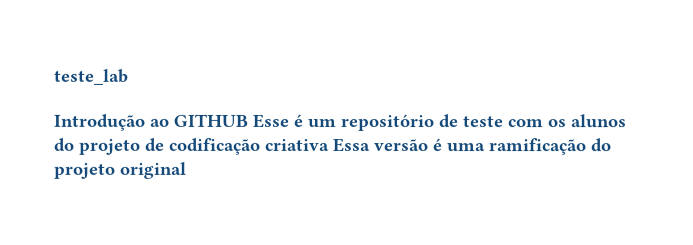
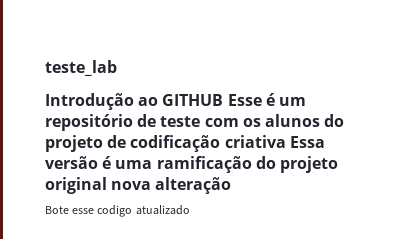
- Introdução ao GITHUB Esse é um repositório de teste com os alunos do projeto de codificação criativa Essa versão é uma ramificação do projeto original
+ Introdução ao GITHUB Esse é um repositório de teste com os alunos do projeto de codificação criativa Essa versão é uma ramificação do projeto original nova alteração
+ Bote esse codigo atualizado

